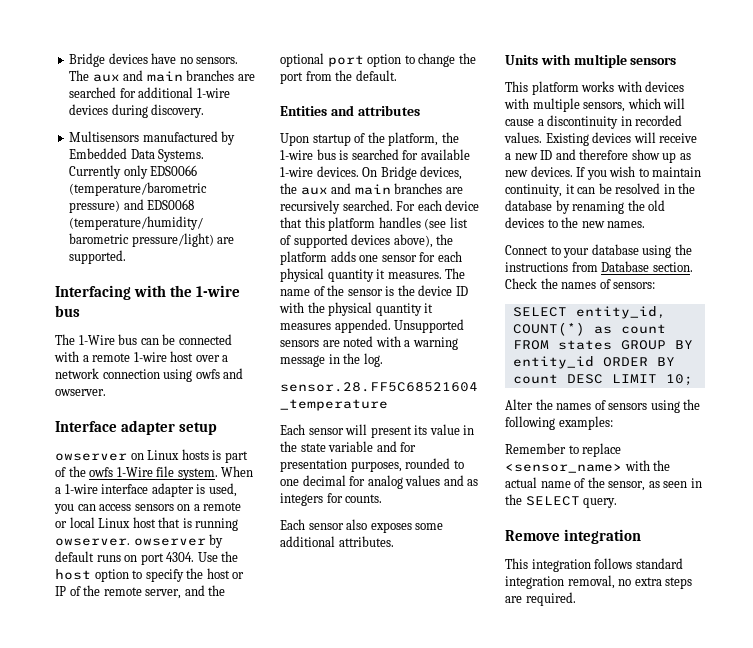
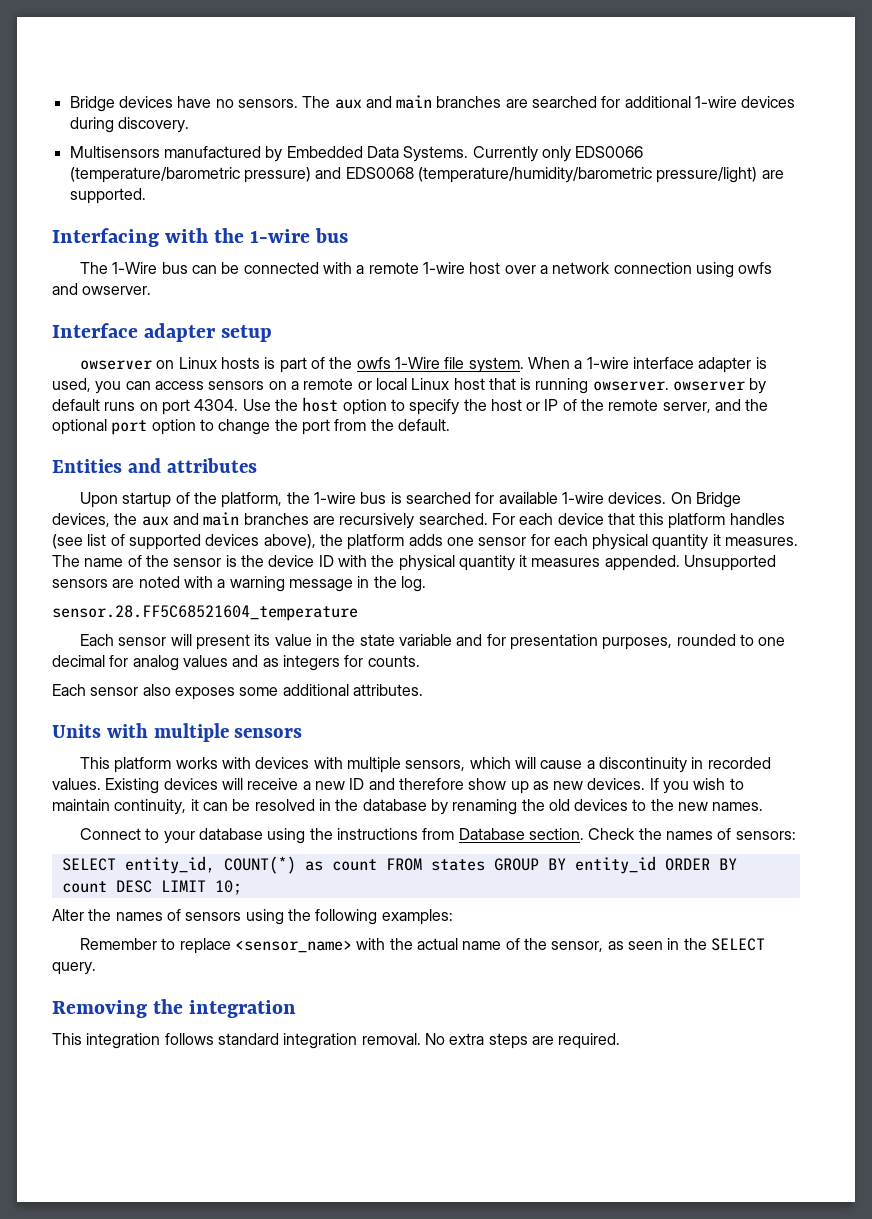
- Remove integration
+ Removing the integration
- This integration follows standard integration removal, no extra steps are required.
+ This integration follows standard integration removal. No extra steps are required.

